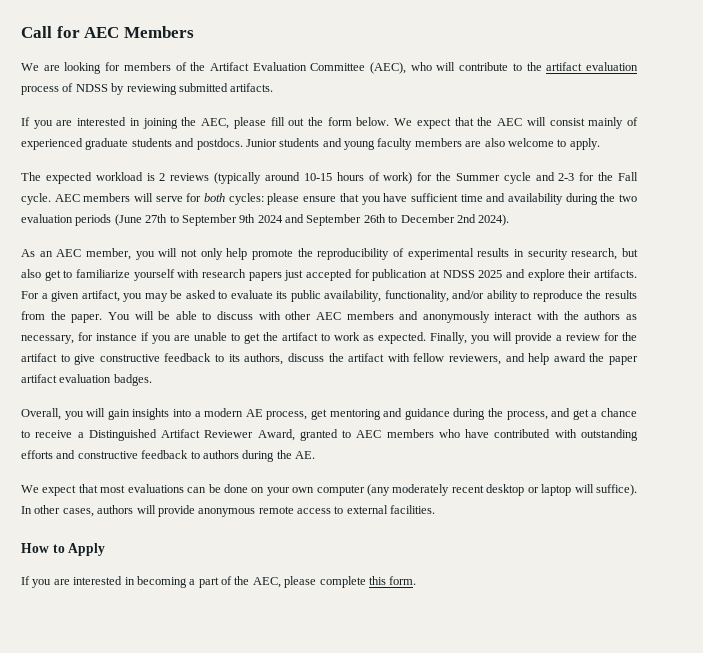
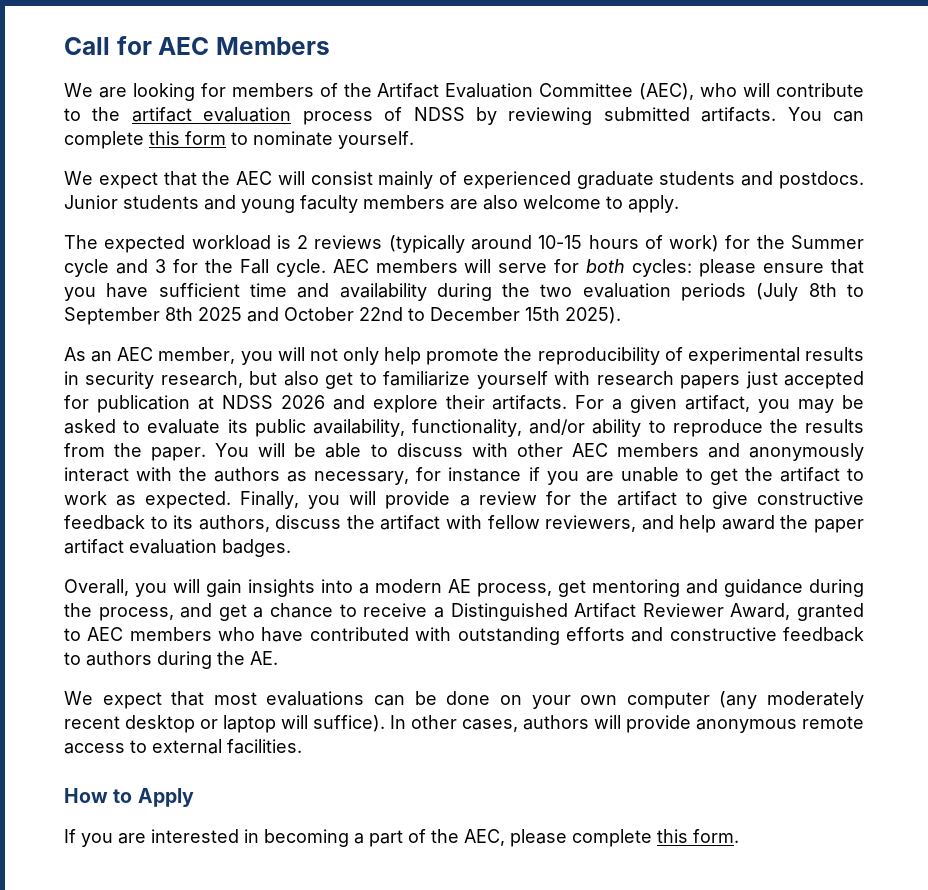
- We are looking for members of the Artifact Evaluation Committee (AEC), who will contribute to the artifact evaluation process of NDSS by reviewing submitted artifacts.
- If you are interested in joining the AEC, please fill out the form below. We expect that the AEC will consist mainly of experienced graduate students and postdocs.
+ We are looking for members of the Artifact Evaluation Committee (AEC), who will contribute to the artifact evaluation process of NDSS by reviewing submitted artifacts. You can complete this form to nominate yourself.
+ We expect that the AEC will consist mainly of experienced graduate students and postdocs.
- The expected workload is 2 reviews (typically around 10-15 hours of work) for the Summer cycle and 2-3 for the Fall cycle.
+ The expected workload is 2 reviews (typically around 10-15 hours of work) for the Summer cycle and 3 for the Fall cycle.
- AEC members will serve for both cycles: please ensure that you have sufficient time and availability during the two evaluation periods (June 27th to September 9th 2024 and September 26th to December 2nd 2024).
+ AEC members will serve for both cycles: please ensure that you have sufficient time and availability during the two evaluation periods (July 8th to September 8th 2025 and October 22nd to December 15th 2025).
- As an AEC member, you will not only help promote the reproducibility of experimental results in security research, but also get to familiarize yourself with research papers just accepted for publication at NDSS 2025 and explore their artifacts.
+ As an AEC member, you will not only help promote the reproducibility of experimental results in security research, but also get to familiarize yourself with research papers just accepted for publication at NDSS 2026 and explore their artifacts.

